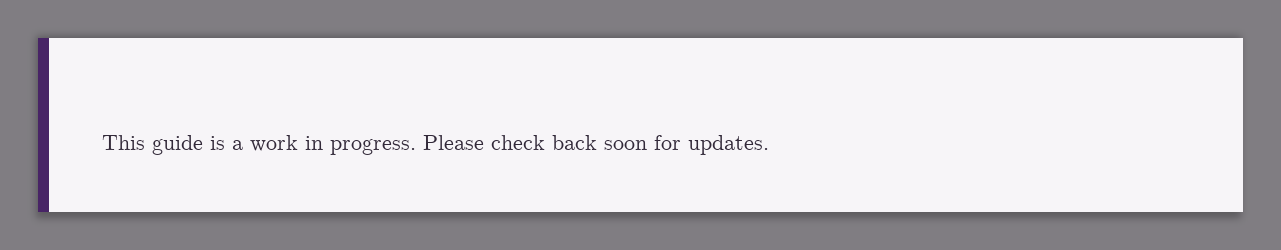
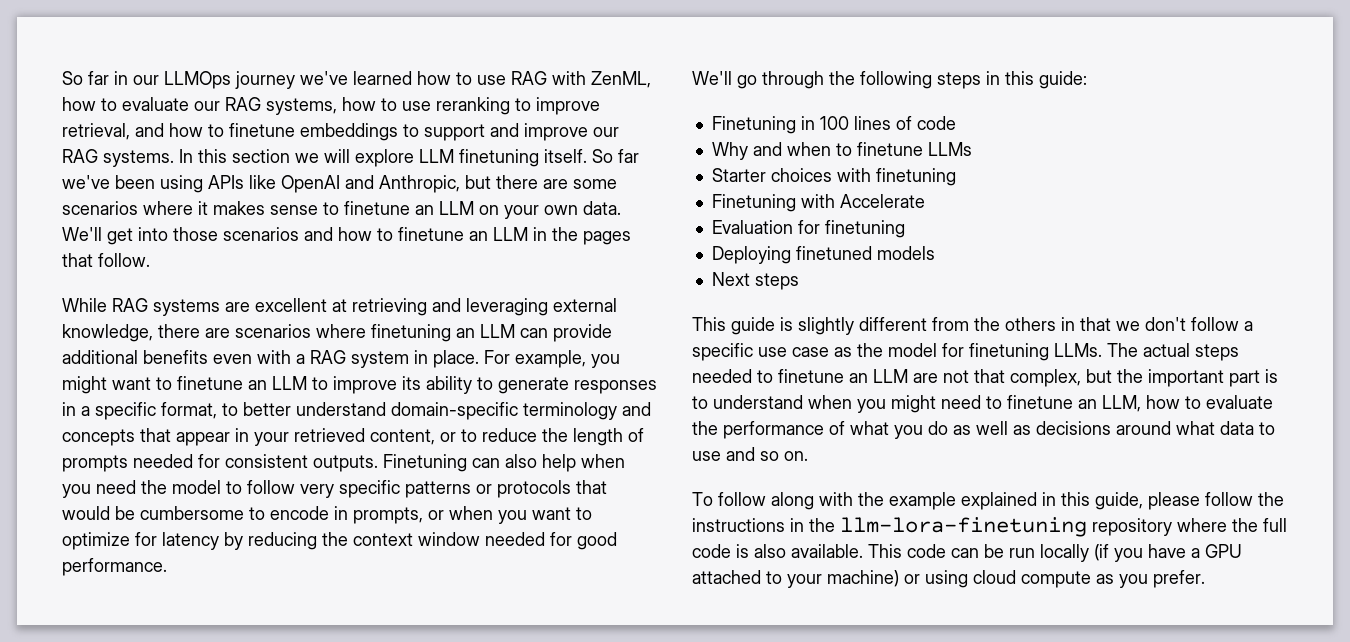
- This guide is a work in progress. Please check back soon for updates.
+ So far in our LLMOps journey we've learned how to use RAG with ZenML, how to evaluate our RAG systems, how to use reranking to improve retrieval, and how to finetune embeddings to support and improve our RAG systems. In this section we will explore LLM finetuning itself. So far we've been using APIs like OpenAI and Anthropic, but there are some scenarios where it makes sense to finetune an LLM on your own data. We'll get into those scenarios and how to finetune an LLM in the pages that follow.
+ While RAG systems are excellent at retrieving and leveraging external knowledge, there are scenarios where finetuning an LLM can provide additional benefits even with a RAG system in place. For example, you might want to finetune an LLM to improve its ability to generate responses in a specific format, to better understand domain-specific terminology and concepts that appear in your retrieved content, or to reduce the length of prompts needed for consistent outputs. Finetuning can also help when you need the model to follow very specific patterns or protocols that would be cumbersome to encode in prompts, or when you want to optimize for latency by reducing the context window needed for good performance.
+ We'll go through the following steps in this guide:
+ Finetuning in 100 lines of code
+ Why and when to finetune LLMs
+ Starter choices with finetuning
+ Finetuning with Accelerate
+ Evaluation for finetuning
+ Deploying finetuned models
+ Next steps
+ This guide is slightly different from the others in that we don't follow a specific use case as the model for finetuning LLMs. The actual steps needed to finetune an LLM are not that complex, but the important part is to understand when you might need to finetune an LLM, how to evaluate the performance of what you do as well as decisions around what data to use and so on.
+ To follow along with the example explained in this guide, please follow the instructions in the llm-lora-finetuning repository where the full code is also available. This code can be run locally (if you have a GPU attached to your machine) or using cloud compute as you prefer.

